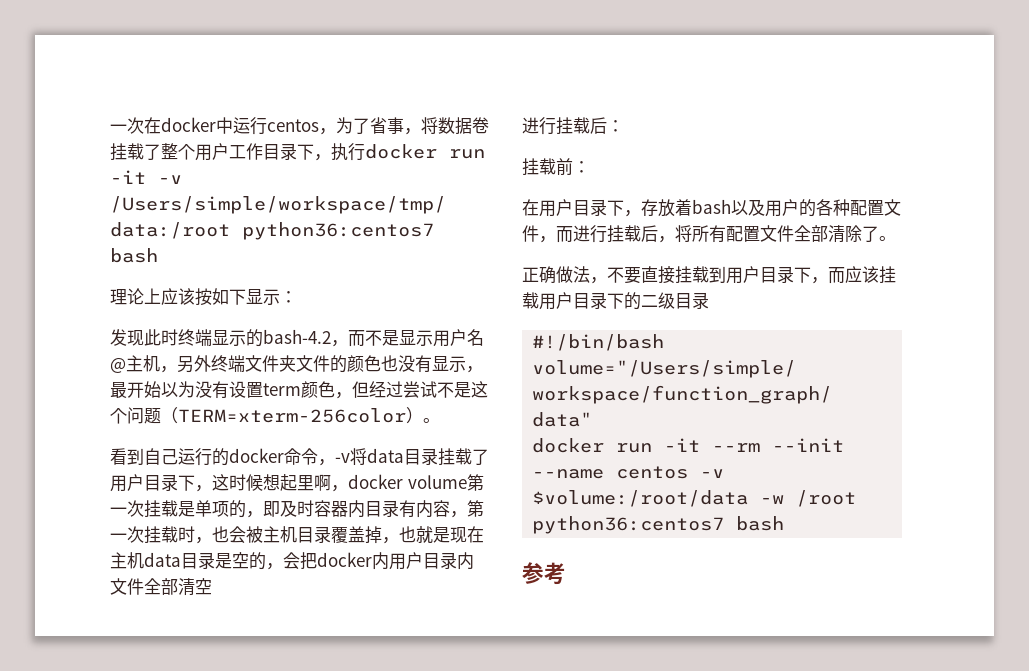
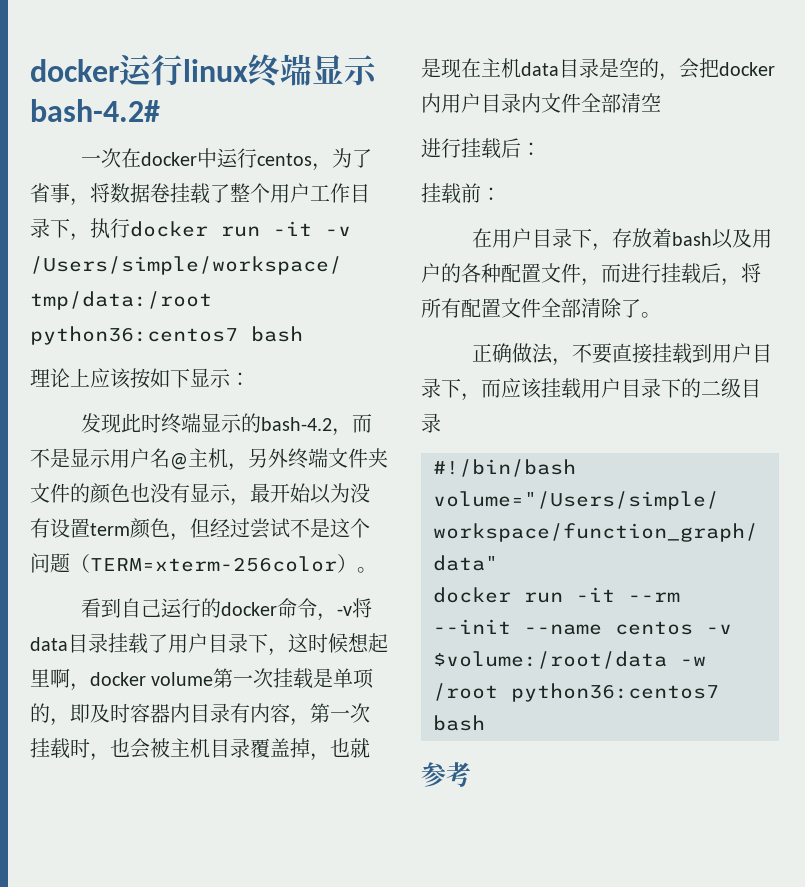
+ docker运行linux终端显示bash-4.2#

